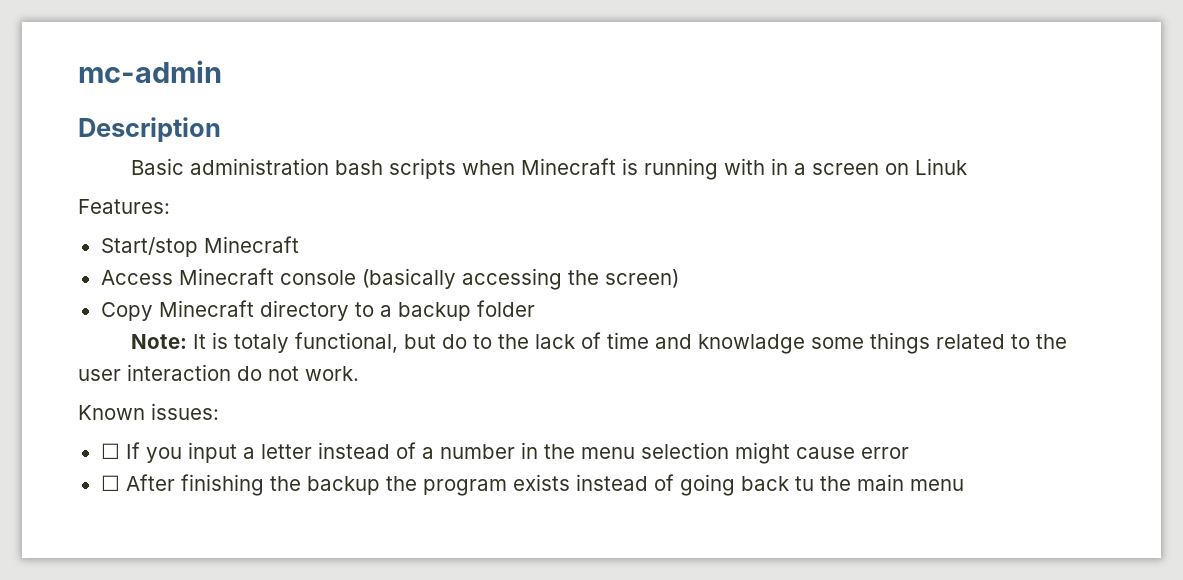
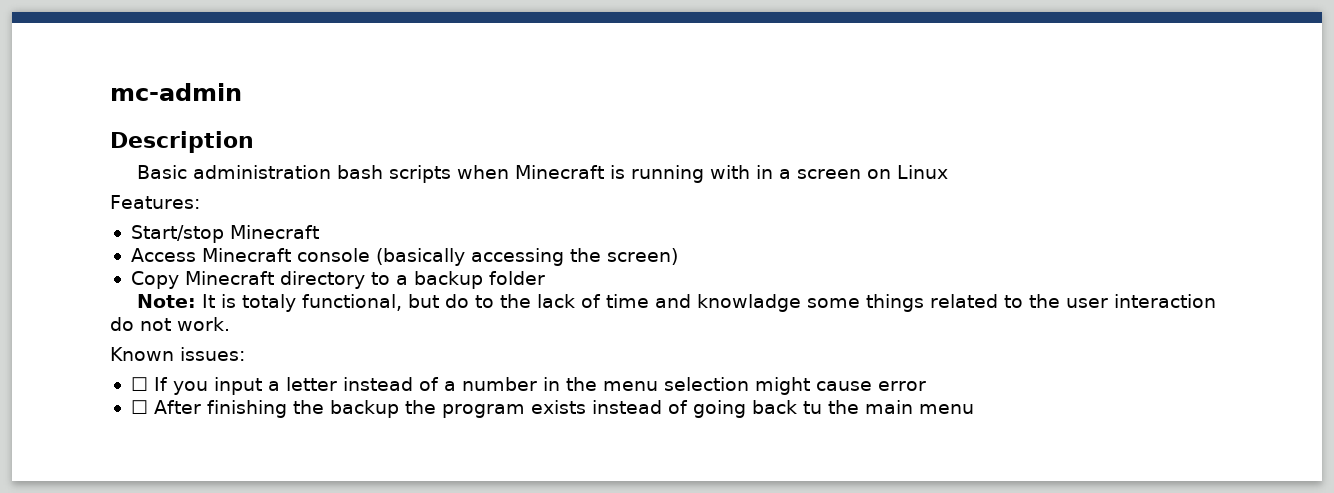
- Basic administration bash scripts when Minecraft is running with in a screen on Linuk
+ Basic administration bash scripts when Minecraft is running with in a screen on Linux

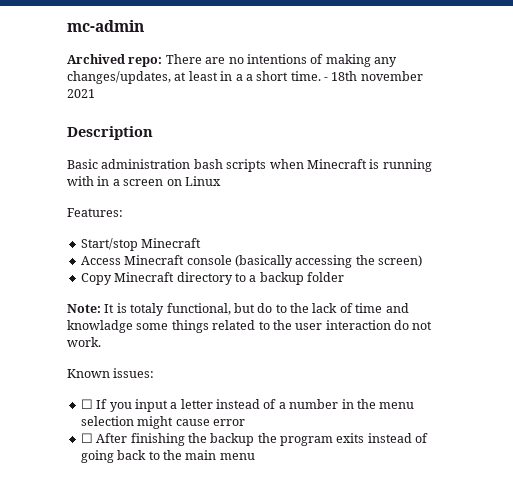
+ Archived repo: There are no intentions of making any changes/updates, at least in a a short time. - 18th november 2021
- ☐ After finishing the backup the program exists instead of going back tu the main menu
+ ☐ After finishing the backup the program exits instead of going back to the main menu

